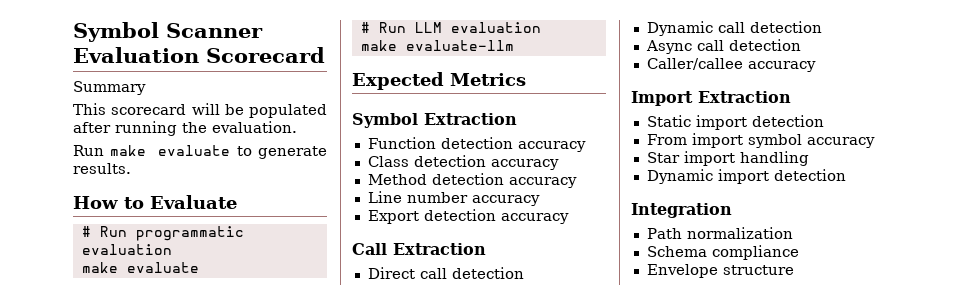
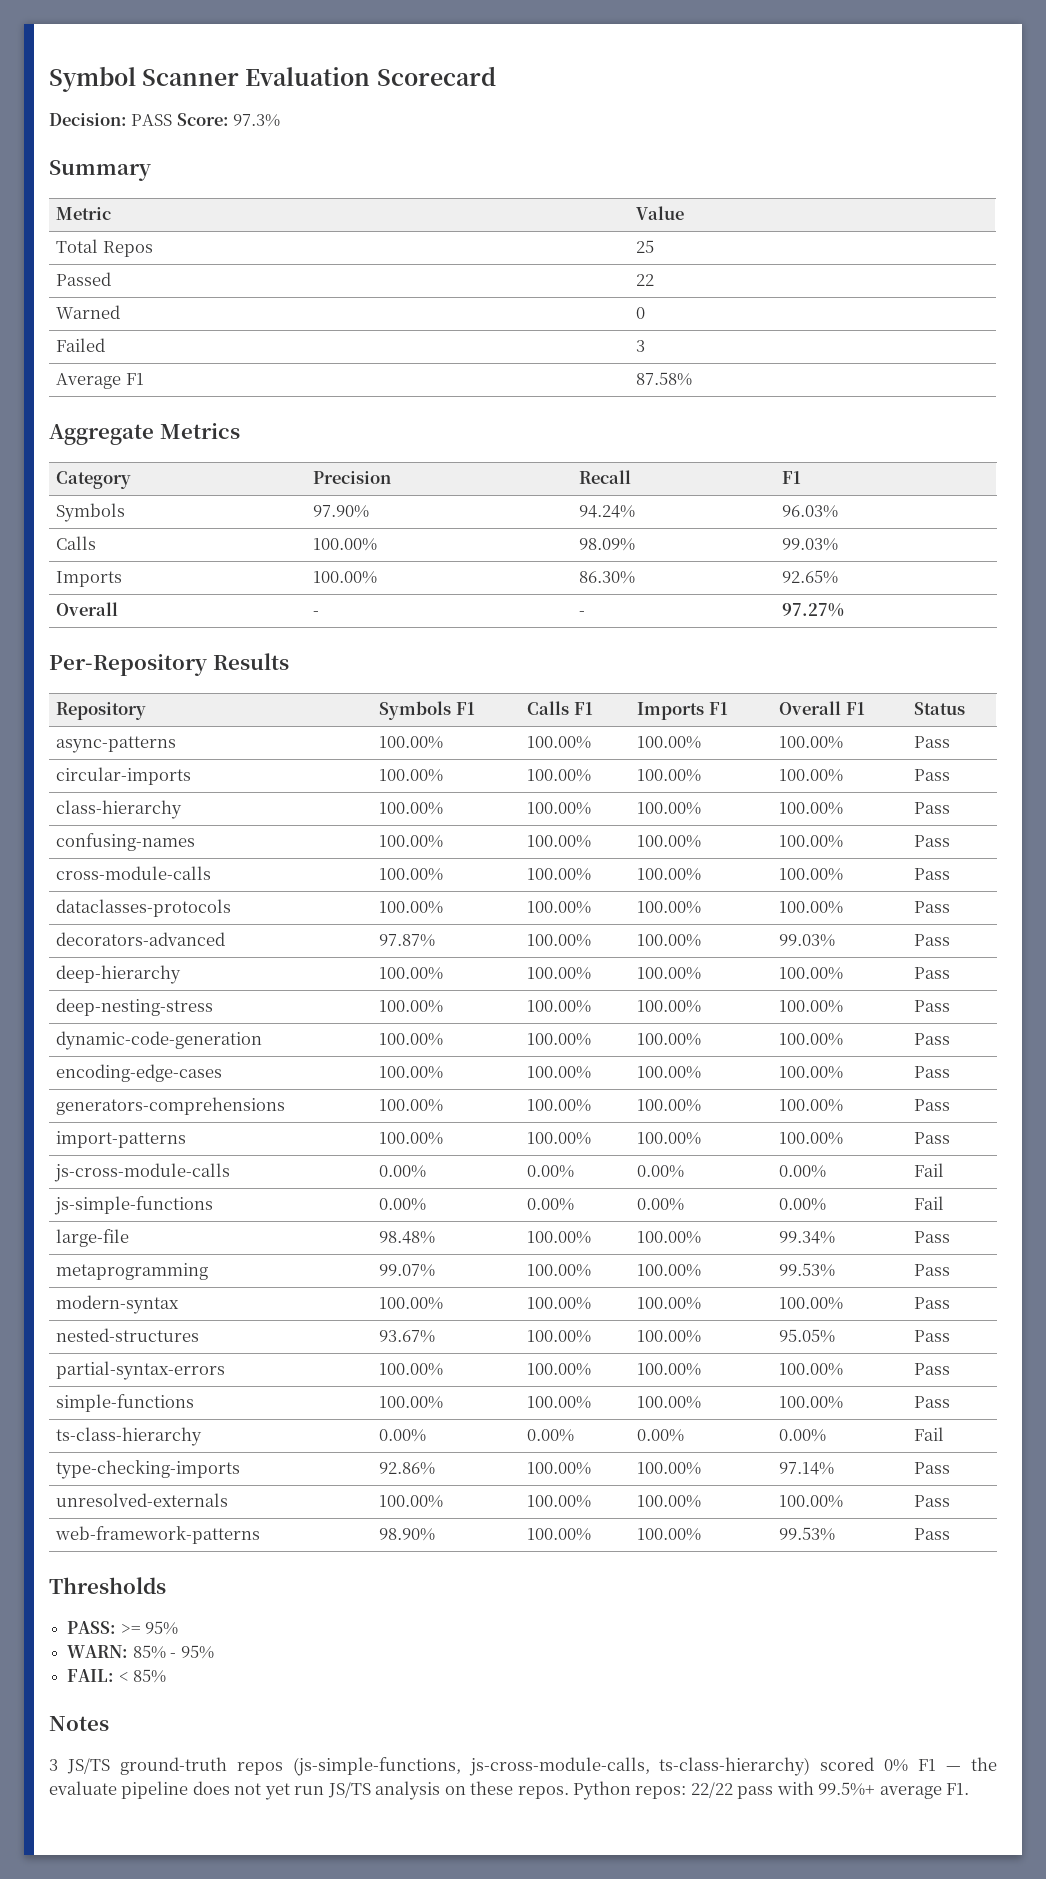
+ Decision: PASS Score: 97.3%
  Summary
- This scorecard will be populated after running the evaluation.
- Run make evaluate to generate results.
- How to Evaluate
- # Run programmatic evaluation
- make evaluate
- # Run LLM evaluation
- make evaluate-llm
- Expected Metrics
- Symbol Extraction
- Function detection accuracy
- Class detection accuracy
- Method detection accuracy
- Line number accuracy
- Export detection accuracy
- Call Extraction
- Direct call detection
- Dynamic call detection
- Async call detection
- Caller/callee accuracy
- Import Extraction
- Static import detection
- From import symbol accuracy
- Star import handling
- Dynamic import detection
- Integration
- Path normalization
- Schema compliance
- Envelope structure
+ Metric | Value
+ Total Repos | 25
+ Passed | 22
+ Warned | 0
+ Failed | 3
+ Average F1 | 87.58%
+ Aggregate Metrics
+ Category | Precision | Recall | F1
+ Symbols | 97.90% | 94.24% | 96.03%
+ Calls | 100.00% | 98.09% | 99.03%
+ Imports | 100.00% | 86.30% | 92.65%
+ Overall | - | - | 97.27%
+ Per-Repository Results
+ Repository | Symbols F1 | Calls F1 | Imports F1 | Overall F1 | Status
+ async-patterns | 100.00% | 100.00% | 100.00% | 100.00% | Pass
+ circular-imports | 100.00% | 100.00% | 100.00% | 100.00% | Pass
+ class-hierarchy | 100.00% | 100.00% | 100.00% | 100.00% | Pass
+ confusing-names | 100.00% | 100.00% | 100.00% | 100.00% | Pass
+ cross-module-calls | 100.00% | 100.00% | 100.00% | 100.00% | Pass
+ dataclasses-protocols | 100.00% | 100.00% | 100.00% | 100.00% | Pass
+ decorators-advanced | 97.87% | 100.00% | 100.00% | 99.03% | Pass
+ deep-hierarchy | 100.00% | 100.00% | 100.00% | 100.00% | Pass
+ deep-nesting-stress | 100.00% | 100.00% | 100.00% | 100.00% | Pass
+ dynamic-code-generation | 100.00% | 100.00% | 100.00% | 100.00% | Pass
+ encoding-edge-cases | 100.00% | 100.00% | 100.00% | 100.00% | Pass
+ generators-comprehensions | 100.00% | 100.00% | 100.00% | 100.00% | Pass
+ import-patterns | 100.00% | 100.00% | 100.00% | 100.00% | Pass
+ js-cross-module-calls | 0.00% | 0.00% | 0.00% | 0.00% | Fail
+ js-simple-functions | 0.00% | 0.00% | 0.00% | 0.00% | Fail
+ large-file | 98.48% | 100.00% | 100.00% | 99.34% | Pass
+ metaprogramming | 99.07% | 100.00% | 100.00% | 99.53% | Pass
+ modern-syntax | 100.00% | 100.00% | 100.00% | 100.00% | Pass
+ nested-structures | 93.67% | 100.00% | 100.00% | 95.05% | Pass
+ partial-syntax-errors | 100.00% | 100.00% | 100.00% | 100.00% | Pass
+ simple-functions | 100.00% | 100.00% | 100.00% | 100.00% | Pass
+ ts-class-hierarchy | 0.00% | 0.00% | 0.00% | 0.00% | Fail
+ type-checking-imports | 92.86% | 100.00% | 100.00% | 97.14% | Pass
+ unresolved-externals | 100.00% | 100.00% | 100.00% | 100.00% | Pass
+ web-framework-patterns | 98.90% | 100.00% | 100.00% | 99.53% | Pass
+ Thresholds
+ PASS: >= 95%
+ WARN: 85% - 95%
+ FAIL: < 85%
+ Notes
+ 3 JS/TS ground-truth repos (js-simple-functions, js-cross-module-calls, ts-class-hierarchy) scored 0% F1 — the evaluate pipeline does not yet run JS/TS analysis on these repos. Python repos: 22/22 pass with 99.5%+ average F1.

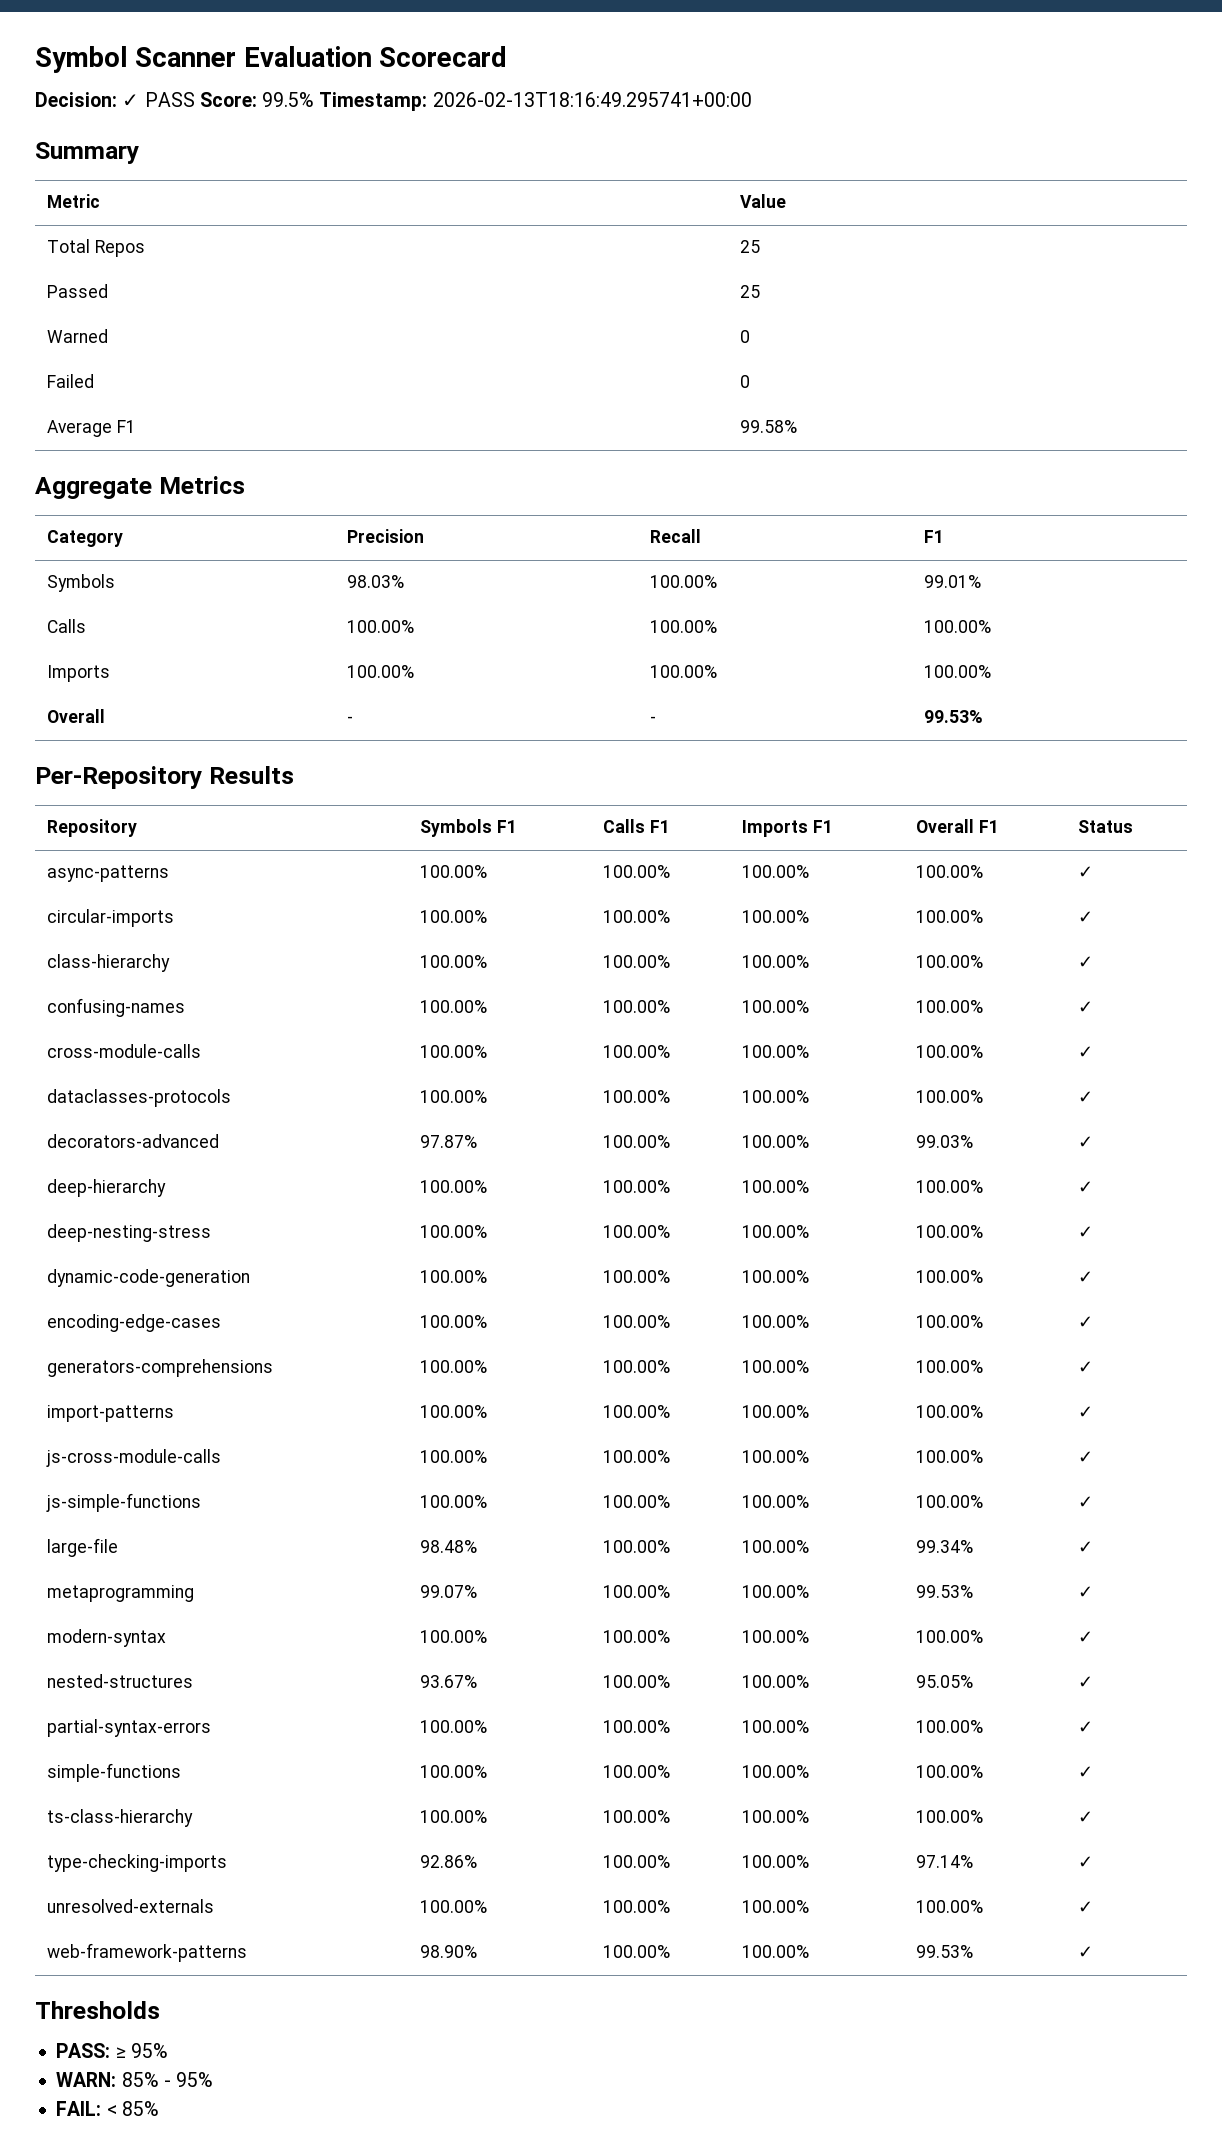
- Decision: PASS Score: 97.3%
+ Decision: ✓ PASS Score: 99.5% Timestamp: 2026-02-13T18:16:49.295741+00:00
- Passed | 22
+ Passed | 25
- Failed | 3
+ Failed | 0
- Average F1 | 87.58%
+ Average F1 | 99.58%
- Symbols | 97.90% | 94.24% | 96.03%
+ Symbols | 98.03% | 100.00% | 99.01%
- Calls | 100.00% | 98.09% | 99.03%
+ Calls | 100.00% | 100.00% | 100.00%
- Imports | 100.00% | 86.30% | 92.65%
+ Imports | 100.00% | 100.00% | 100.00%
- Overall | - | - | 97.27%
+ Overall | - | - | 99.53%
- async-patterns | 100.00% | 100.00% | 100.00% | 100.00% | Pass
+ async-patterns | 100.00% | 100.00% | 100.00% | 100.00% | ✓
- circular-imports | 100.00% | 100.00% | 100.00% | 100.00% | Pass
+ circular-imports | 100.00% | 100.00% | 100.00% | 100.00% | ✓
- class-hierarchy | 100.00% | 100.00% | 100.00% | 100.00% | Pass
+ class-hierarchy | 100.00% | 100.00% | 100.00% | 100.00% | ✓
- confusing-names | 100.00% | 100.00% | 100.00% | 100.00% | Pass
+ confusing-names | 100.00% | 100.00% | 100.00% | 100.00% | ✓
- cross-module-calls | 100.00% | 100.00% | 100.00% | 100.00% | Pass
+ cross-module-calls | 100.00% | 100.00% | 100.00% | 100.00% | ✓
- dataclasses-protocols | 100.00% | 100.00% | 100.00% | 100.00% | Pass
+ dataclasses-protocols | 100.00% | 100.00% | 100.00% | 100.00% | ✓
- decorators-advanced | 97.87% | 100.00% | 100.00% | 99.03% | Pass
+ decorators-advanced | 97.87% | 100.00% | 100.00% | 99.03% | ✓
- deep-hierarchy | 100.00% | 100.00% | 100.00% | 100.00% | Pass
+ deep-hierarchy | 100.00% | 100.00% | 100.00% | 100.00% | ✓
- deep-nesting-stress | 100.00% | 100.00% | 100.00% | 100.00% | Pass
+ deep-nesting-stress | 100.00% | 100.00% | 100.00% | 100.00% | ✓
- dynamic-code-generation | 100.00% | 100.00% | 100.00% | 100.00% | Pass
+ dynamic-code-generation | 100.00% | 100.00% | 100.00% | 100.00% | ✓
- encoding-edge-cases | 100.00% | 100.00% | 100.00% | 100.00% | Pass
+ encoding-edge-cases | 100.00% | 100.00% | 100.00% | 100.00% | ✓
- generators-comprehensions | 100.00% | 100.00% | 100.00% | 100.00% | Pass
+ generators-comprehensions | 100.00% | 100.00% | 100.00% | 100.00% | ✓
- import-patterns | 100.00% | 100.00% | 100.00% | 100.00% | Pass
+ import-patterns | 100.00% | 100.00% | 100.00% | 100.00% | ✓
- js-cross-module-calls | 0.00% | 0.00% | 0.00% | 0.00% | Fail
- js-simple-functions | 0.00% | 0.00% | 0.00% | 0.00% | Fail
+ js-cross-module-calls | 100.00% | 100.00% | 100.00% | 100.00% | ✓
+ js-simple-functions | 100.00% | 100.00% | 100.00% | 100.00% | ✓
- large-file | 98.48% | 100.00% | 100.00% | 99.34% | Pass
+ large-file | 98.48% | 100.00% | 100.00% | 99.34% | ✓
- metaprogramming | 99.07% | 100.00% | 100.00% | 99.53% | Pass
+ metaprogramming | 99.07% | 100.00% | 100.00% | 99.53% | ✓
- modern-syntax | 100.00% | 100.00% | 100.00% | 100.00% | Pass
+ modern-syntax | 100.00% | 100.00% | 100.00% | 100.00% | ✓
- nested-structures | 93.67% | 100.00% | 100.00% | 95.05% | Pass
+ nested-structures | 93.67% | 100.00% | 100.00% | 95.05% | ✓
- partial-syntax-errors | 100.00% | 100.00% | 100.00% | 100.00% | Pass
+ partial-syntax-errors | 100.00% | 100.00% | 100.00% | 100.00% | ✓
- simple-functions | 100.00% | 100.00% | 100.00% | 100.00% | Pass
+ simple-functions | 100.00% | 100.00% | 100.00% | 100.00% | ✓
- ts-class-hierarchy | 0.00% | 0.00% | 0.00% | 0.00% | Fail
+ ts-class-hierarchy | 100.00% | 100.00% | 100.00% | 100.00% | ✓
- type-checking-imports | 92.86% | 100.00% | 100.00% | 97.14% | Pass
+ type-checking-imports | 92.86% | 100.00% | 100.00% | 97.14% | ✓
- unresolved-externals | 100.00% | 100.00% | 100.00% | 100.00% | Pass
+ unresolved-externals | 100.00% | 100.00% | 100.00% | 100.00% | ✓
- web-framework-patterns | 98.90% | 100.00% | 100.00% | 99.53% | Pass
+ web-framework-patterns | 98.90% | 100.00% | 100.00% | 99.53% | ✓
- PASS: >= 95%
+ PASS: ≥ 95%
- Notes
- 3 JS/TS ground-truth repos (js-simple-functions, js-cross-module-calls, ts-class-hierarchy) scored 0% F1 — the evaluate pipeline does not yet run JS/TS analysis on these repos. Python repos: 22/22 pass with 99.5%+ average F1.

